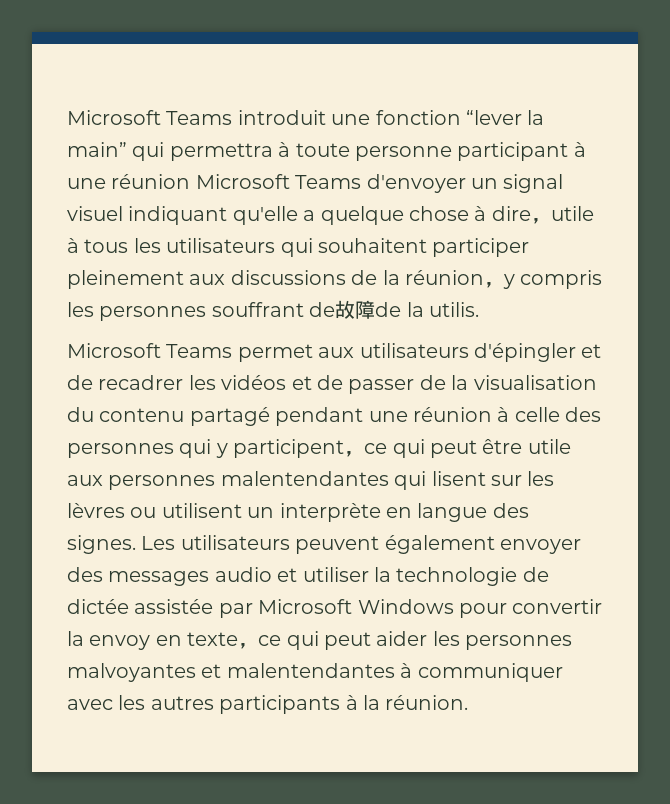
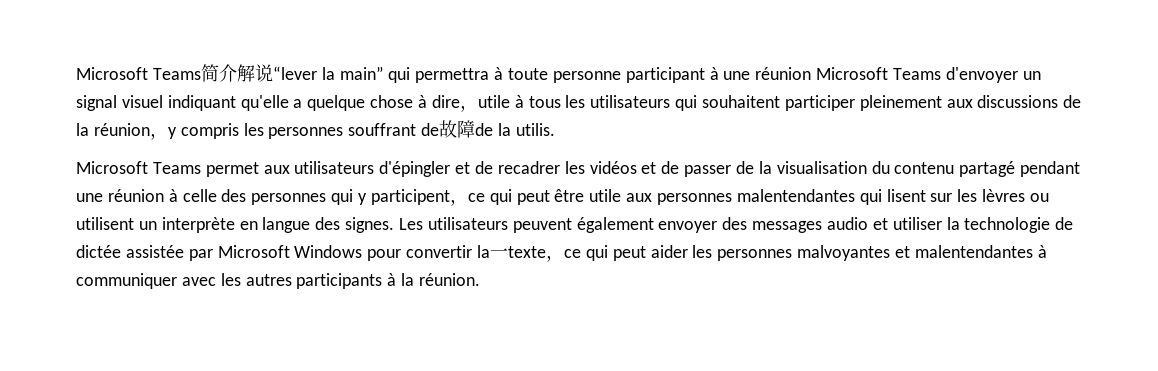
- Microsoft Teams introduit une fonction “lever la main” qui permettra à toute personne participant à une réunion Microsoft Teams d'envoyer un signal visuel indiquant qu'elle a quelque chose à dire，utile à tous les utilisateurs qui souhaitent participer pleinement aux discussions de la réunion，y compris les personnes souffrant de故障de la utilis.
+ Microsoft Teams简介解说“lever la main” qui permettra à toute personne participant à une réunion Microsoft Teams d'envoyer un signal visuel indiquant qu'elle a quelque chose à dire，utile à tous les utilisateurs qui souhaitent participer pleinement aux discussions de la réunion，y compris les personnes souffrant de故障de la utilis.
- Les utilisateurs peuvent également envoyer des messages audio et utiliser la technologie de dictée assistée par Microsoft Windows pour convertir la envoy en texte，ce qui peut aider les personnes malvoyantes et malentendantes à communiquer avec les autres participants à la réunion.
+ Les utilisateurs peuvent également envoyer des messages audio et utiliser la technologie de dictée assistée par Microsoft Windows pour convertir la一texte，ce qui peut aider les personnes malvoyantes et malentendantes à communiquer avec les autres participants à la réunion.

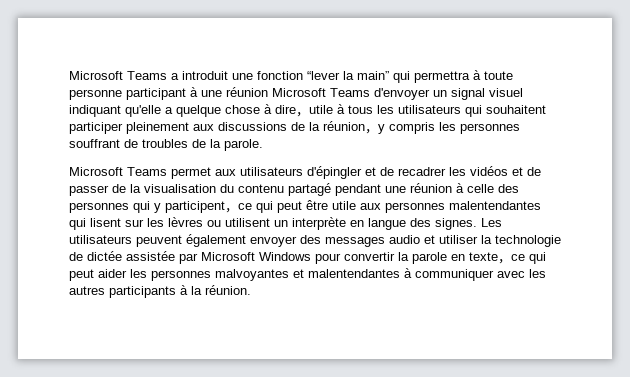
- Microsoft Teams简介解说“lever la main” qui permettra à toute personne participant à une réunion Microsoft Teams d'envoyer un signal visuel indiquant qu'elle a quelque chose à dire，utile à tous les utilisateurs qui souhaitent participer pleinement aux discussions de la réunion，y compris les personnes souffrant de故障de la utilis.
+ Microsoft Teams a introduit une fonction “lever la main” qui permettra à toute personne participant à une réunion Microsoft Teams d'envoyer un signal visuel indiquant qu'elle a quelque chose à dire，utile à tous les utilisateurs qui souhaitent participer pleinement aux discussions de la réunion，y compris les personnes souffrant de troubles de la parole.
- Les utilisateurs peuvent également envoyer des messages audio et utiliser la technologie de dictée assistée par Microsoft Windows pour convertir la一texte，ce qui peut aider les personnes malvoyantes et malentendantes à communiquer avec les autres participants à la réunion.
+ Les utilisateurs peuvent également envoyer des messages audio et utiliser la technologie de dictée assistée par Microsoft Windows pour convertir la parole en texte，ce qui peut aider les personnes malvoyantes et malentendantes à communiquer avec les autres participants à la réunion.

